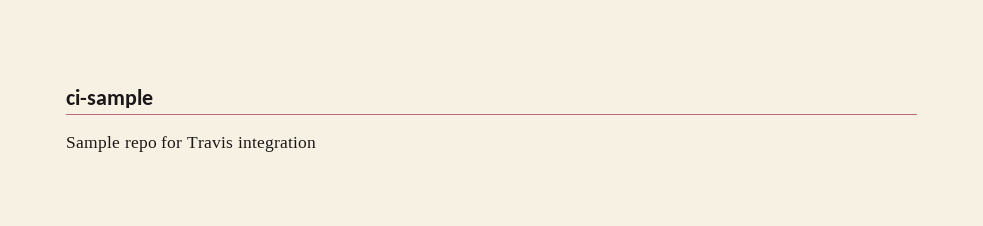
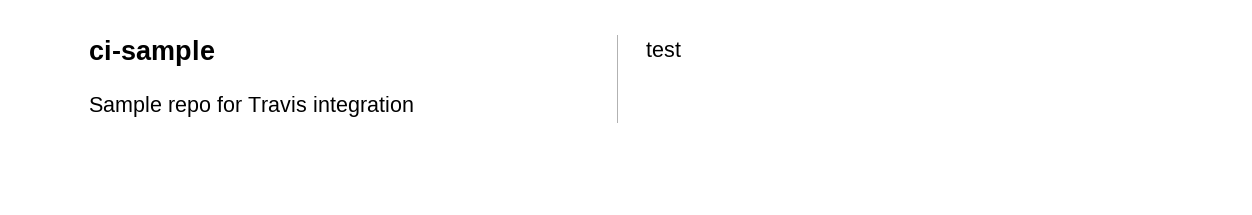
+ test

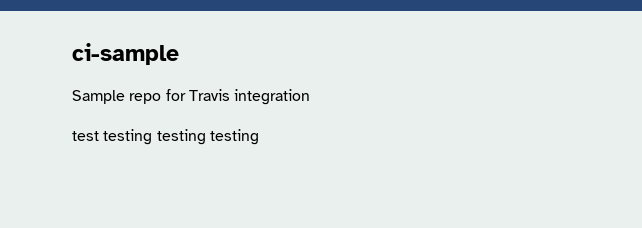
- test
+ test testing testing testing

